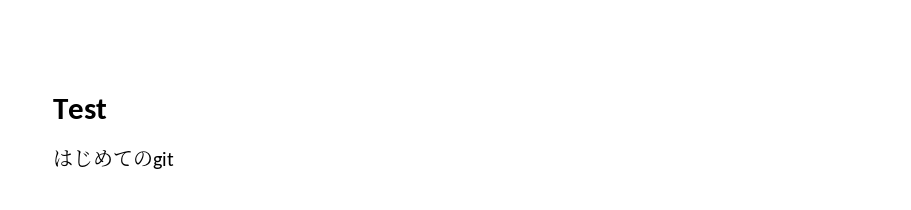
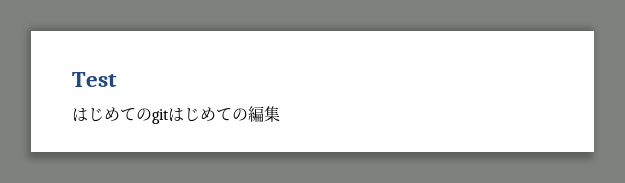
- はじめてのgit
+ はじめてのgitはじめての編集

